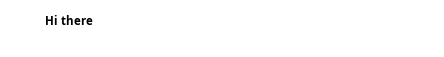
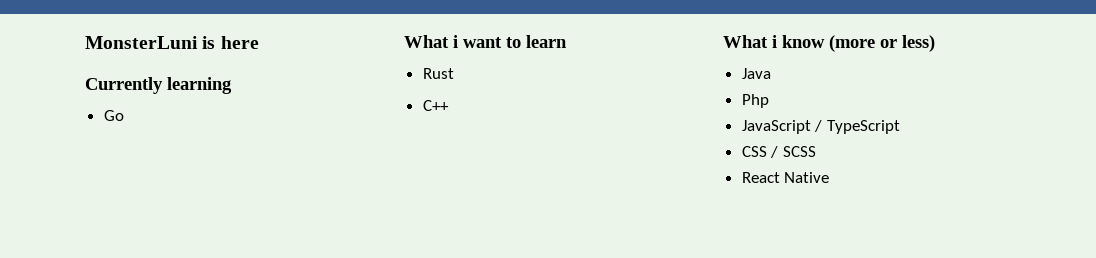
- Hi there
+ MonsterLuni is here
+ Currently learning
+ Go
+ What i want to learn
+ Rust
+ C++
+ What i know (more or less)
+ Java
+ Php
+ JavaScript / TypeScript
+ CSS / SCSS
+ React Native

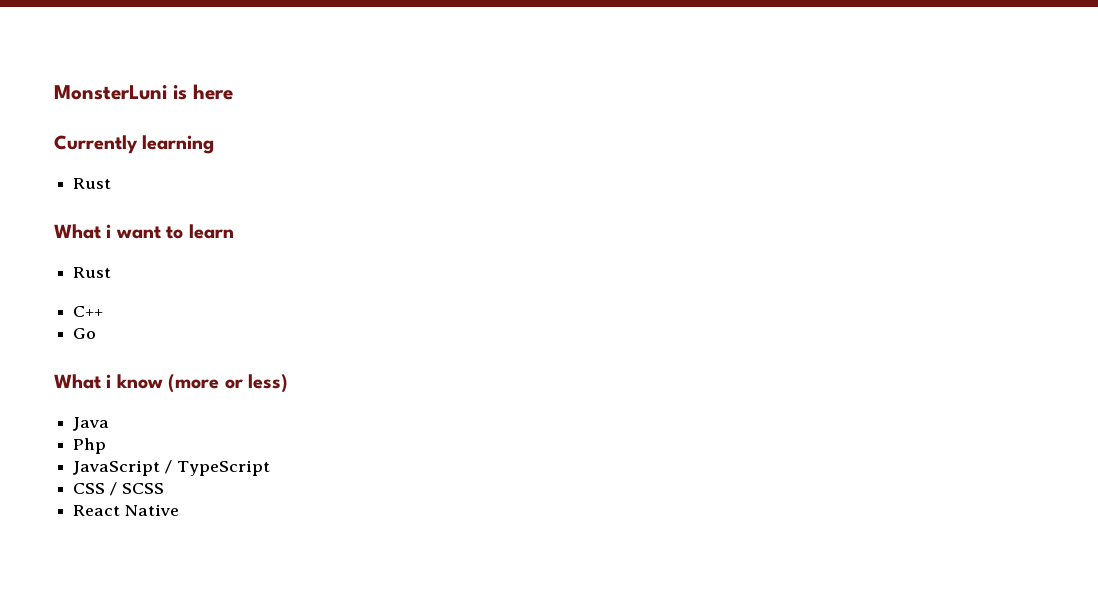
  Currently learning
- Go
+ Rust
+ Go

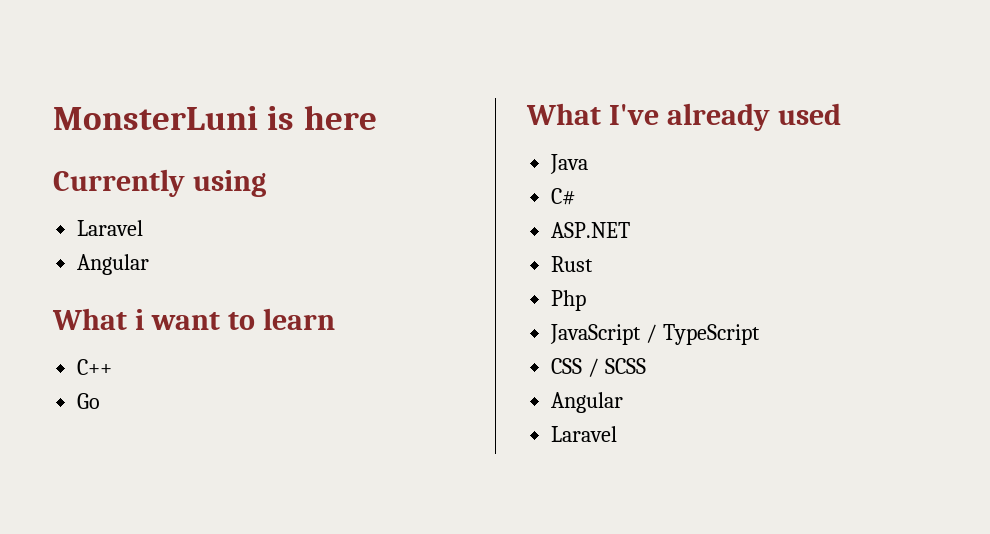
- Currently learning
- Rust
+ Currently using
+ Laravel
+ Angular
  What i want to learn
- Rust
- What i know (more or less)
+ What I've already used
  Java
+ C#
+ ASP.NET
+ Rust
  CSS / SCSS
- React Native
+ Angular
+ Laravel

